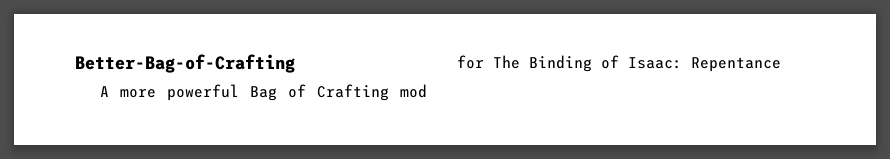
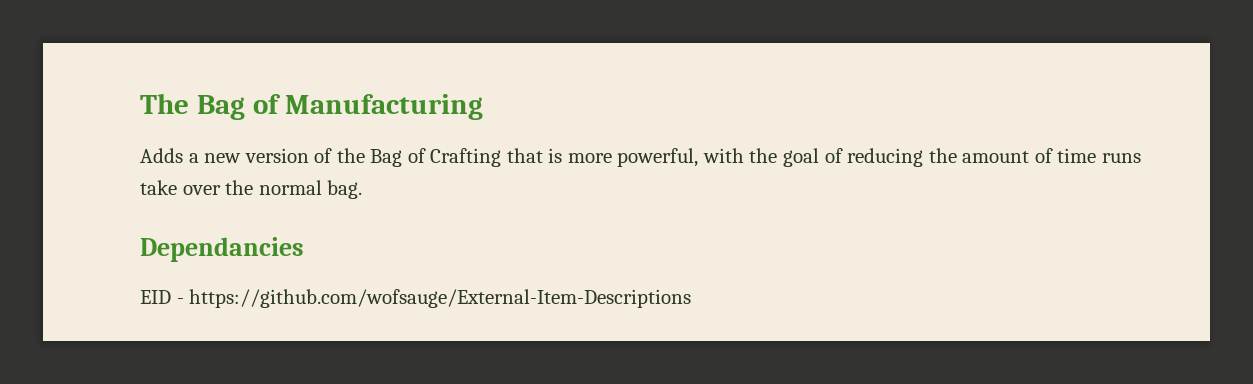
- Better-Bag-of-Crafting
- A more powerful Bag of Crafting mod for The Binding of Isaac: Repentance
+ The Bag of Manufacturing
+ Adds a new version of the Bag of Crafting that is more powerful, with the goal of reducing the amount of time runs take over the normal bag.
+ Dependancies
+ EID - https://github.com/wofsauge/External-Item-Descriptions

